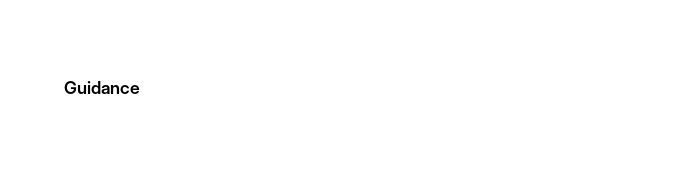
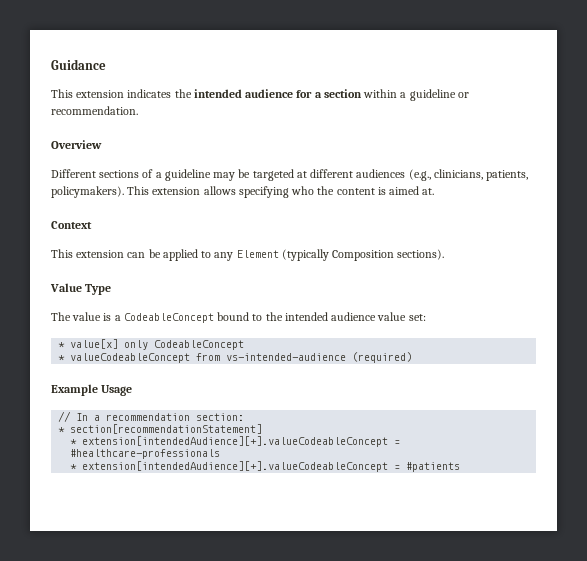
+ This extension indicates the intended audience for a section within a guideline or recommendation.
+ Overview
+ Different sections of a guideline may be targeted at different audiences (e.g., clinicians, patients, policymakers). This extension allows specifying who the content is aimed at.
+ Context
+ This extension can be applied to any Element (typically Composition sections).
+ Value Type
+ The value is a CodeableConcept bound to the intended audience value set:
+ * value[x] only CodeableConcept
+ * valueCodeableConcept from vs-intended-audience (required)
+ Example Usage
+ // In a recommendation section:
+ * section[recommendationStatement]
+ * extension[intendedAudience][+].valueCodeableConcept = #healthcare-professionals
+ * extension[intendedAudience][+].valueCodeableConcept = #patients

